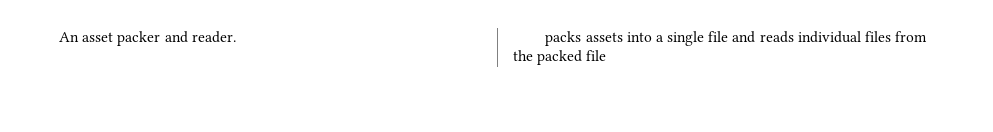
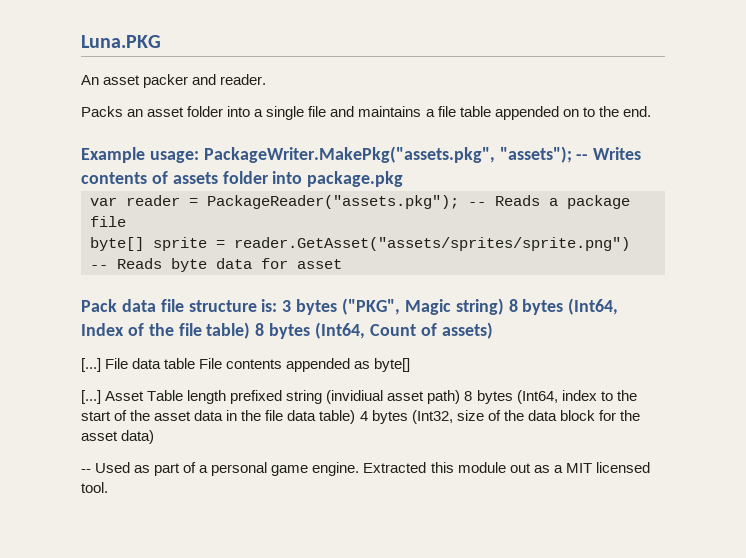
+ Luna.PKG
- packs assets into a single file and reads individual files from the packed file
+ Packs an asset folder into a single file and maintains a file table appended on to the end.
+ Example usage: PackageWriter.MakePkg("assets.pkg", "assets"); -- Writes contents of assets folder into package.pkg
+ var reader = PackageReader("assets.pkg"); -- Reads a package file
+ byte[] sprite = reader.GetAsset("assets/sprites/sprite.png") -- Reads byte data for asset
+ Pack data file structure is: 3 bytes ("PKG", Magic string) 8 bytes (Int64, Index of the file table) 8 bytes (Int64, Count of assets)
+ [...] File data table File contents appended as byte[]
+ [...] Asset Table length prefixed string (invidiual asset path) 8 bytes (Int64, index to the start of the asset data in the file data table) 4 bytes (Int32, size of the data block for the asset data)
+ -- Used as part of a personal game engine. Extracted this module out as a MIT licensed tool.

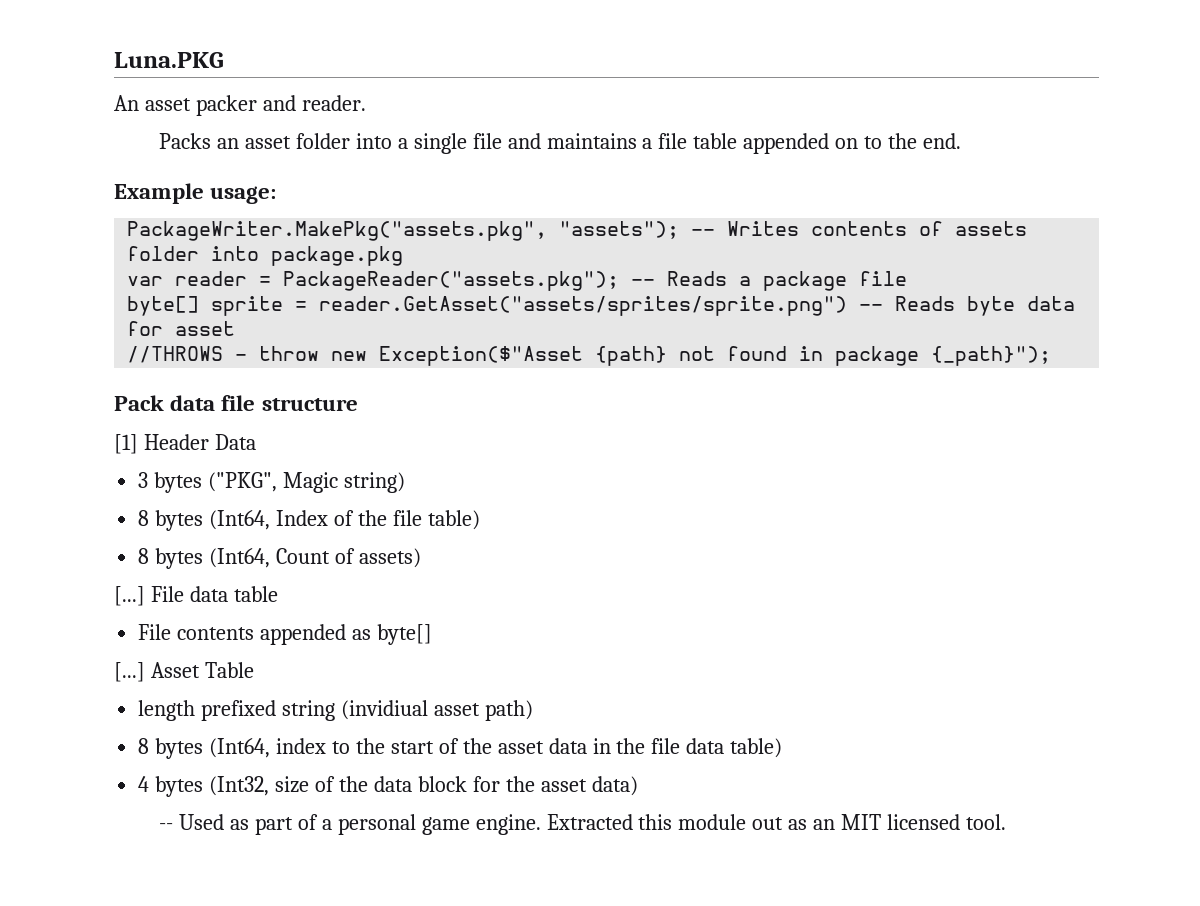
- Example usage: PackageWriter.MakePkg("assets.pkg", "assets"); -- Writes contents of assets folder into package.pkg
+ Example usage:
+ PackageWriter.MakePkg("assets.pkg", "assets"); -- Writes contents of assets folder into package.pkg
+ //THROWS - throw new Exception($"Asset {path} not found in package {_path}");
- Pack data file structure is: 3 bytes ("PKG", Magic string) 8 bytes (Int64, Index of the file table) 8 bytes (Int64, Count of assets)
+ Pack data file structure
+ [1] Header Data
+ 3 bytes ("PKG", Magic string)
+ 8 bytes (Int64, Index of the file table)
+ 8 bytes (Int64, Count of assets)
- File data table File contents appended as byte[]
+ File data table
+ File contents appended as byte[]
- Asset Table length prefixed string (invidiual asset path) 8 bytes (Int64, index to the start of the asset data in the file data table) 4 bytes (Int32, size of the data block for the asset data)
+ Asset Table
+ length prefixed string (invidiual asset path)
+ 8 bytes (Int64, index to the start of the asset data in the file data table)
+ 4 bytes (Int32, size of the data block for the asset data)
- Extracted this module out as a MIT licensed tool.
+ Extracted this module out as an MIT licensed tool.

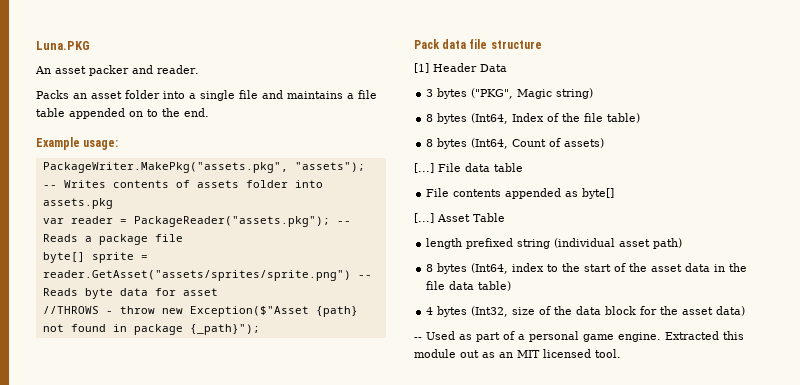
- PackageWriter.MakePkg("assets.pkg", "assets"); -- Writes contents of assets folder into package.pkg
+ PackageWriter.MakePkg("assets.pkg", "assets"); -- Writes contents of assets folder into assets.pkg
- length prefixed string (invidiual asset path)
+ length prefixed string (individual asset path)

